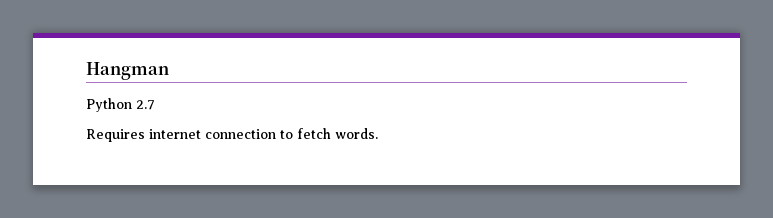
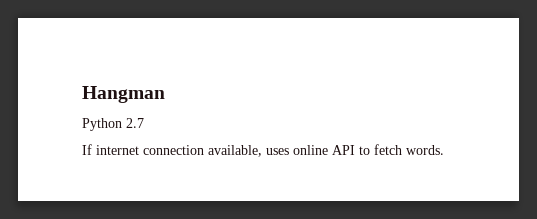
- Requires internet connection to fetch words.
+ If internet connection available, uses online API to fetch words.

